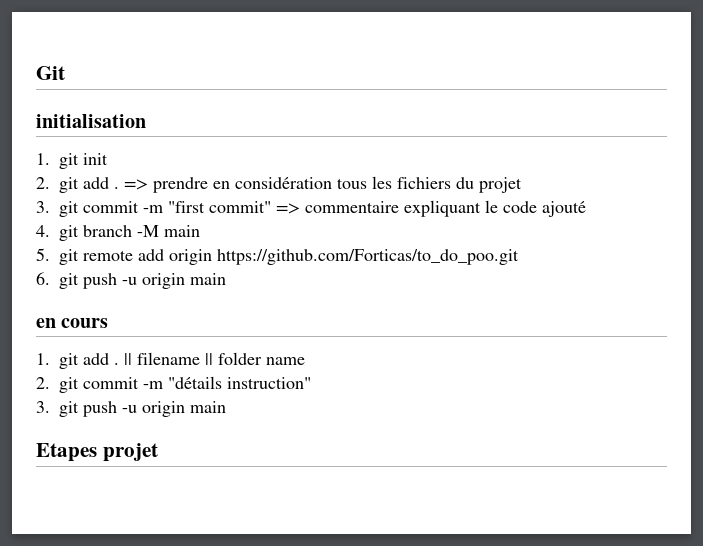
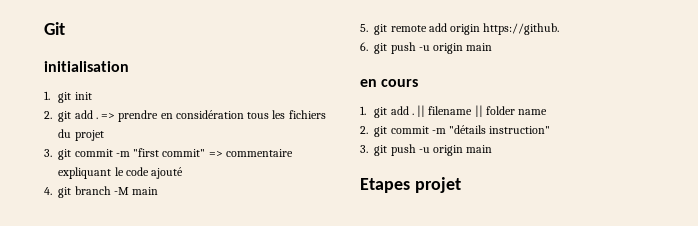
- 5. git remote add origin https://github.com/Forticas/to_do_poo.git
+ 5. git remote add origin https://github.

